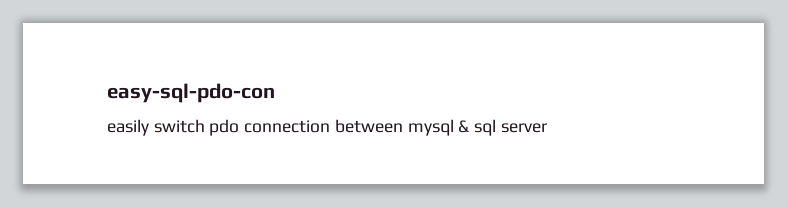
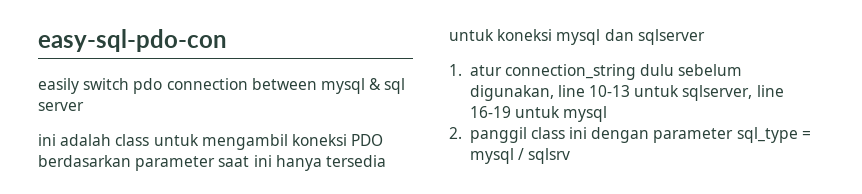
+ ini adalah class untuk mengambil koneksi PDO berdasarkan parameter saat ini hanya tersedia untuk koneksi mysql dan sqlserver
+ 1. atur connection_string dulu sebelum digunakan, line 10-13 untuk sqlserver, line 16-19 untuk mysql
+ 2. panggil class ini dengan parameter sql_type = mysql / sqlsrv

